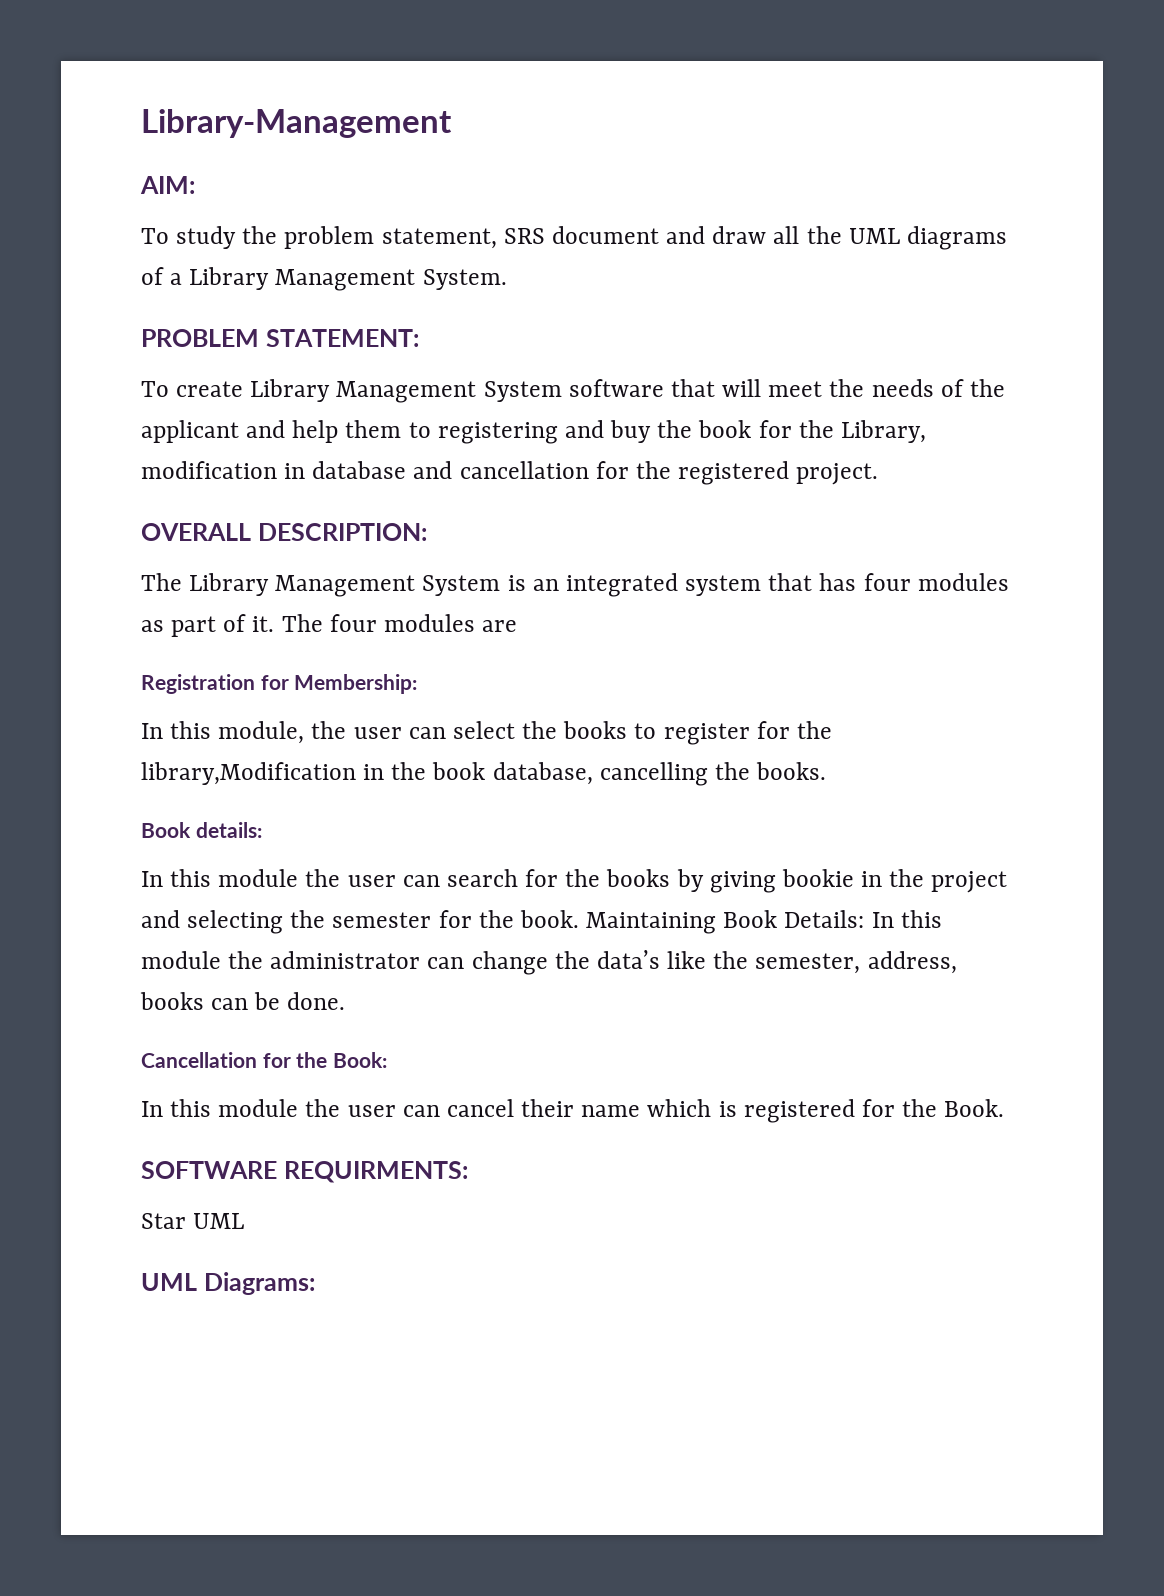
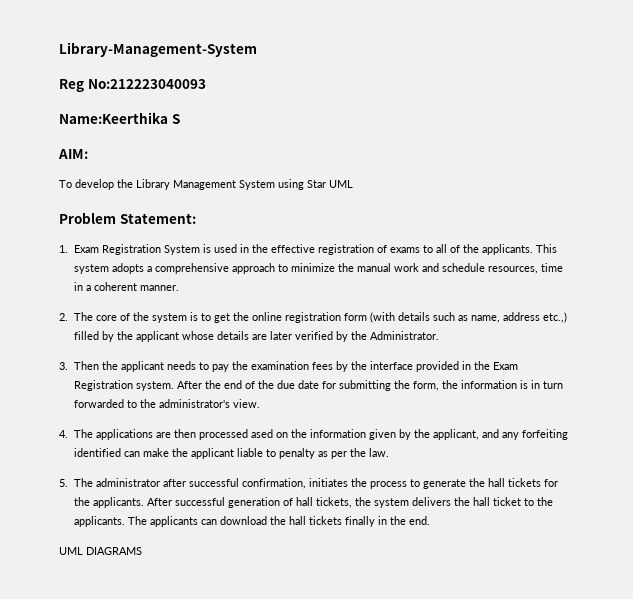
- Library-Management
+ Library-Management-System
+ Reg No:212223040093
+ Name:Keerthika S
  AIM:
- To study the problem statement, SRS document and draw all the UML diagrams of a Library Management System.
- PROBLEM STATEMENT:
- To create Library Management System software that will meet the needs of the applicant and help them to registering and buy the book for the Library, modification in database and cancellation for the registered project.
- OVERALL DESCRIPTION:
- The Library Management System is an integrated system that has four modules as part of it. The four modules are
- Registration for Membership:
- In this module, the user can select the books to register for the library,Modification in the book database, cancelling the books.
- Book details:
- In this module the user can search for the books by giving bookie in the project and selecting the semester for the book. Maintaining Book Details: In this module the administrator can change the data’s like the semester, address, books can be done.
- Cancellation for the Book:
- In this module the user can cancel their name which is registered for the Book.
- SOFTWARE REQUIRMENTS:
- Star UML
- UML Diagrams:
+ To develop the Library Management System using Star UML
+ Problem Statement:
+ 1. Exam Registration System is used in the effective registration of exams to all of the applicants. This system adopts a comprehensive approach to minimize the manual work and schedule resources, time in a coherent manner.
+ 2. The core of the system is to get the online registration form (with details such as name, address etc.,) filled by the applicant whose details are later verified by the Administrator.
+ 3. Then the applicant needs to pay the examination fees by the interface provided in the Exam Registration system. After the end of the due date for submitting the form, the information is in turn forwarded to the administrator's view.
+ 4. The applications are then processed ased on the information given by the applicant, and any forfeiting identified can make the applicant liable to penalty as per the law.
+ 5. The administrator after successful confirmation, initiates the process to generate the hall tickets for the applicants. After successful generation of hall tickets, the system delivers the hall ticket to the applicants. The applicants can download the hall tickets finally in the end.
+ UML DIAGRAMS

